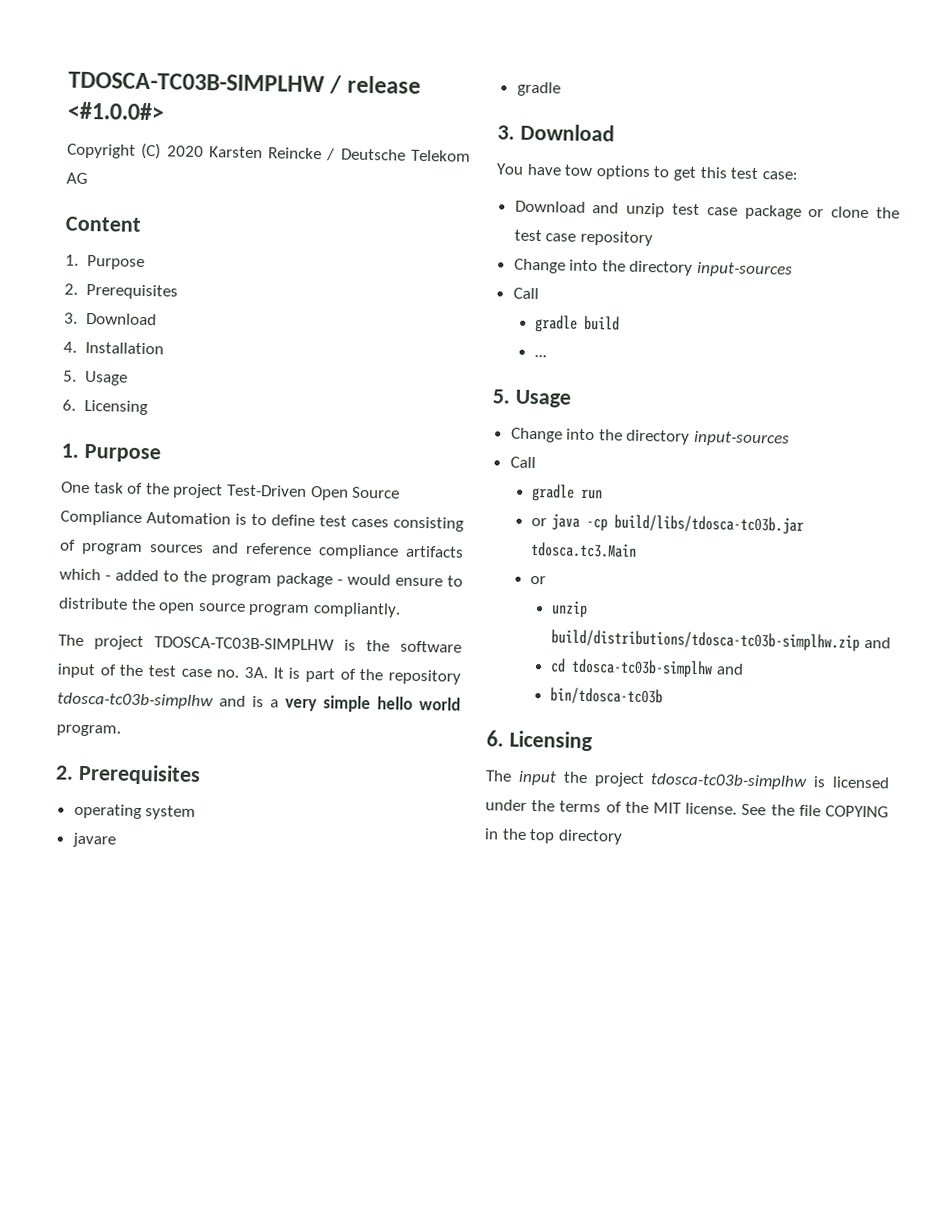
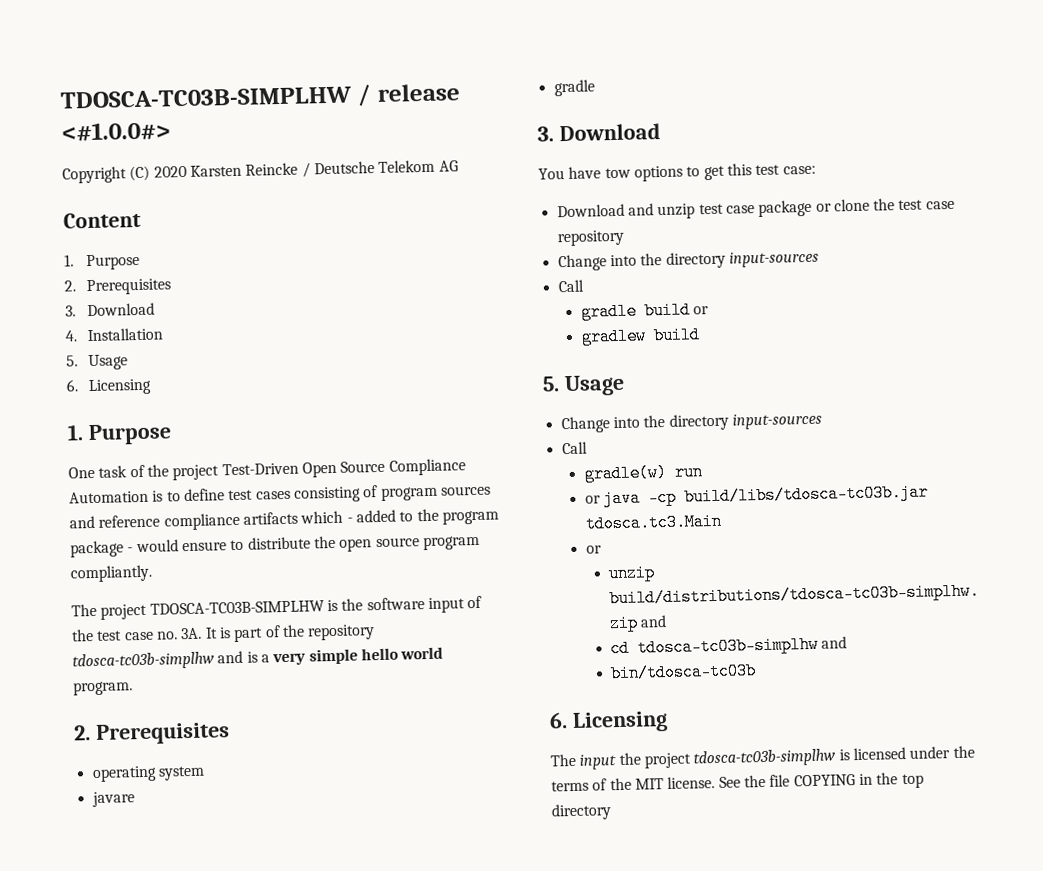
- gradle build
- ...
+ gradle build or
+ gradlew build
- gradle run
+ gradle(w) run

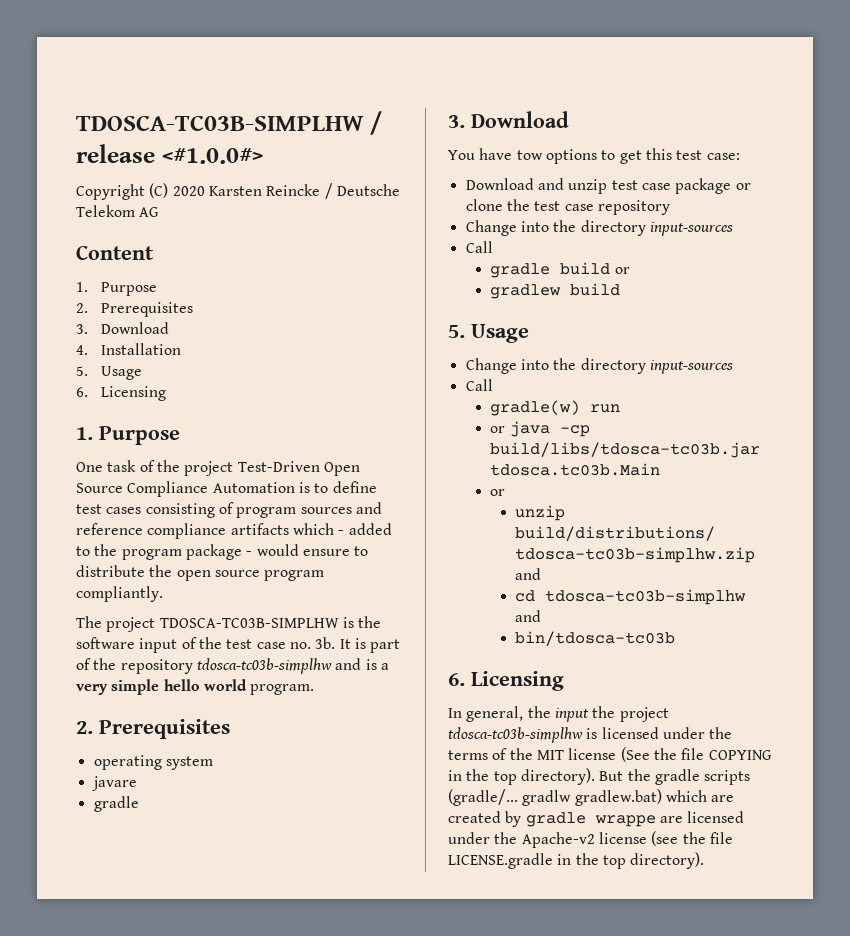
- The project TDOSCA-TC03B-SIMPLHW is the software input of the test case no. 3A.
+ The project TDOSCA-TC03B-SIMPLHW is the software input of the test case no. 3b.
- or java -cp build/libs/tdosca-tc03b.jar tdosca.tc3.Main
+ or java -cp build/libs/tdosca-tc03b.jar tdosca.tc03b.Main
- The input the project tdosca-tc03b-simplhw is licensed under the terms of the MIT license. See the file COPYING in the top directory
+ In general, the input the project tdosca-tc03b-simplhw is licensed under the terms of the MIT license (See the file COPYING in the top directory). But the gradle scripts (gradle/... gradlw gradlew.bat) which are created by gradle wrappe are licensed under the Apache-v2 license (see the file LICENSE.gradle in the top directory).

